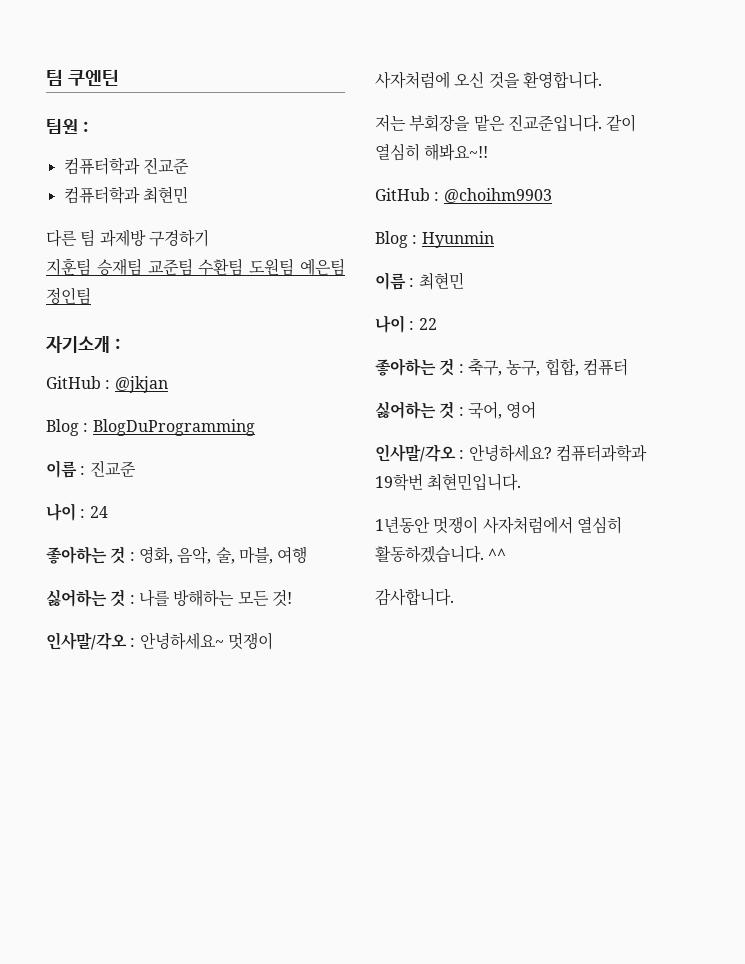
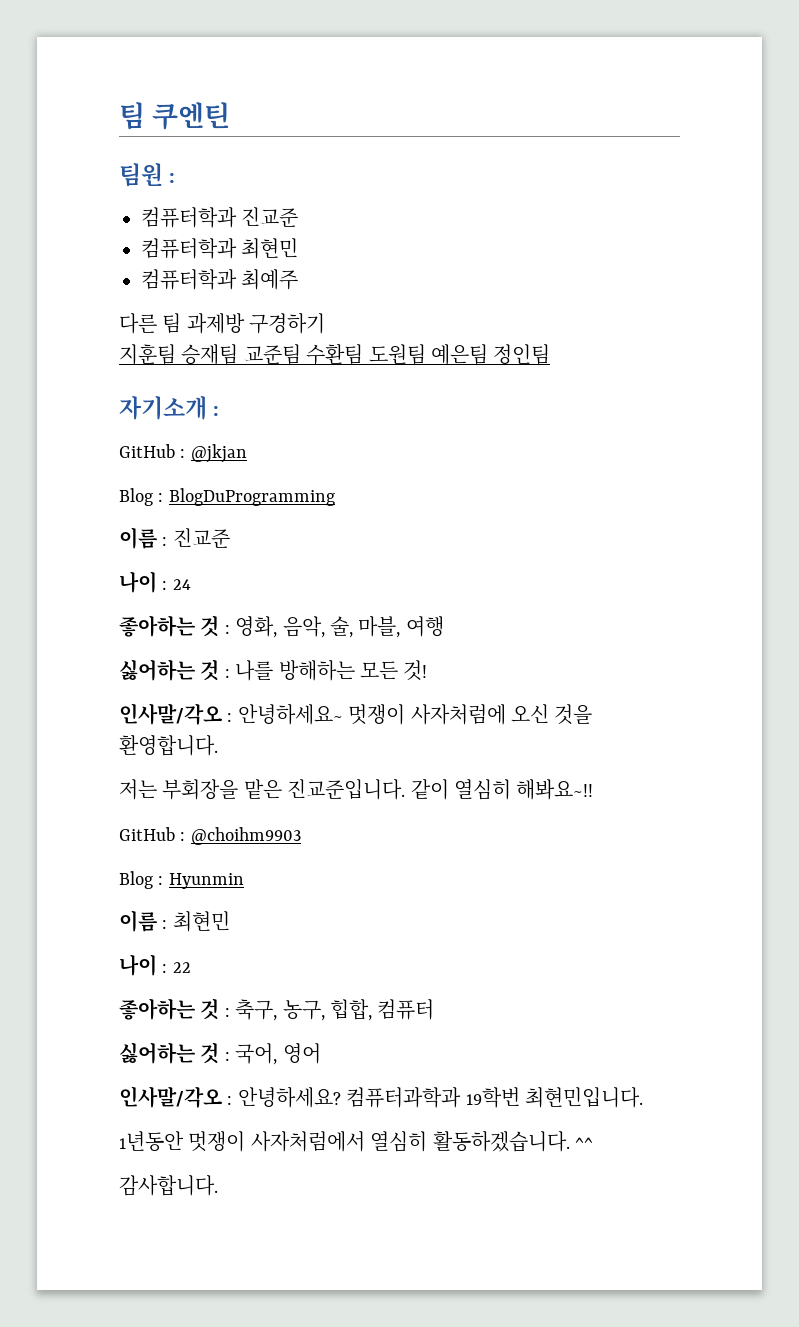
+ 컴퓨터학과 최예주

